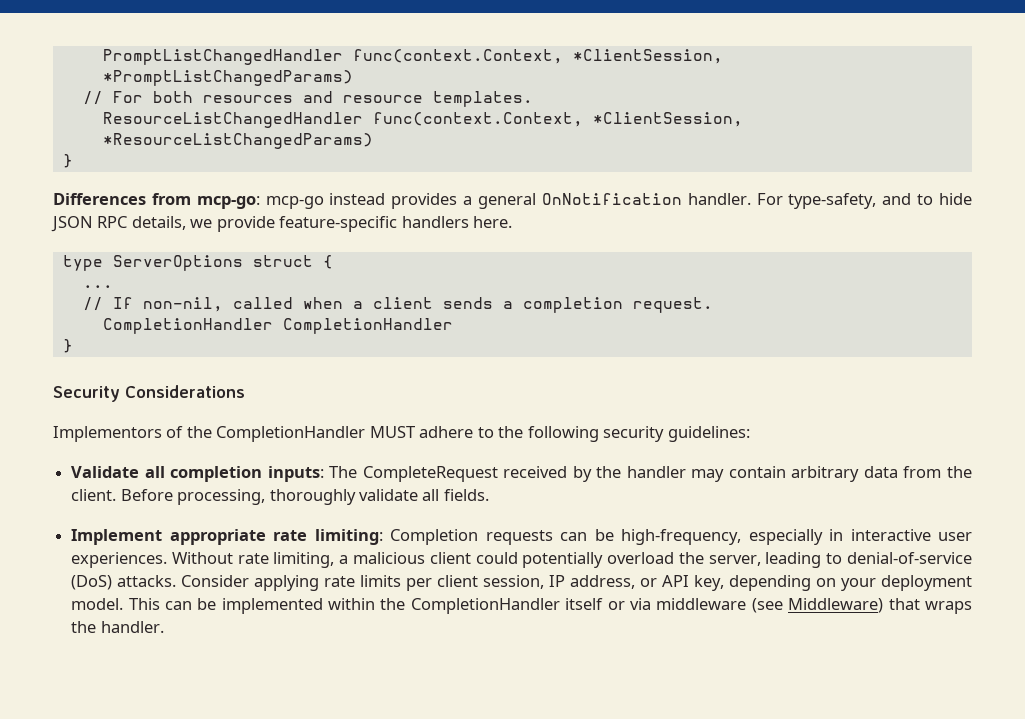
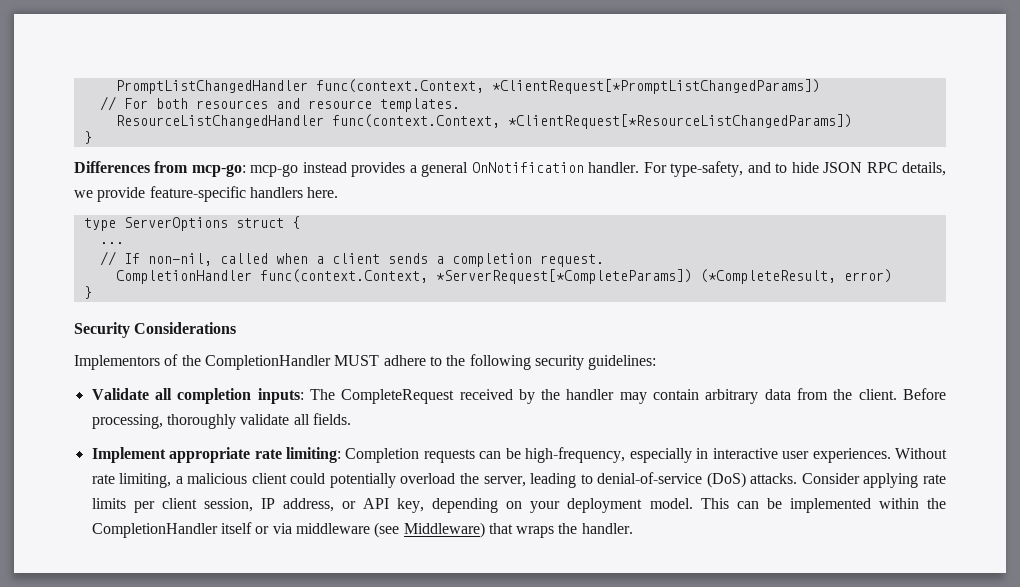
- PromptListChangedHandler func(context.Context, *ClientSession, *PromptListChangedParams)
+ PromptListChangedHandler func(context.Context, *ClientRequest[*PromptListChangedParams])
- ResourceListChangedHandler func(context.Context, *ClientSession, *ResourceListChangedParams)
+ ResourceListChangedHandler func(context.Context, *ClientRequest[*ResourceListChangedParams])
- CompletionHandler CompletionHandler
+ CompletionHandler func(context.Context, *ServerRequest[*CompleteParams]) (*CompleteResult, error)

